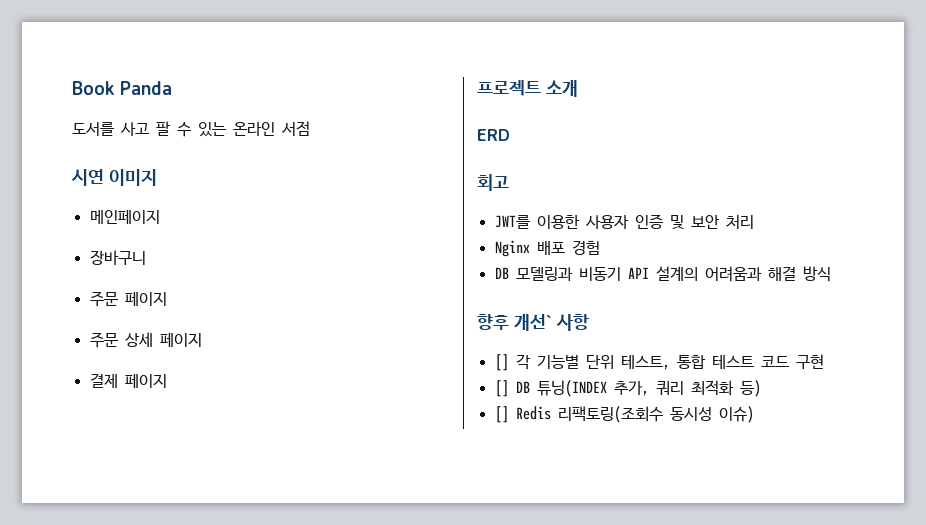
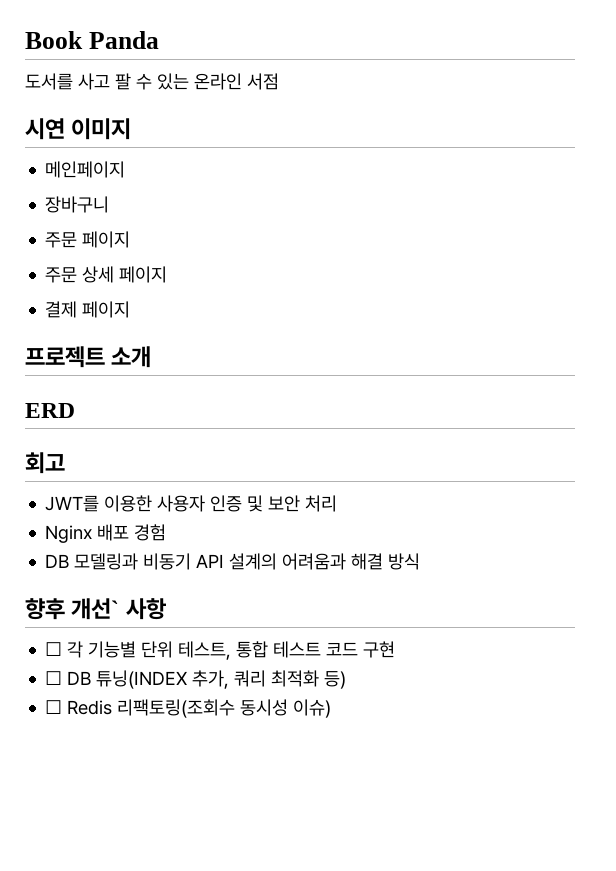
- [] 각 기능별 단위 테스트, 통합 테스트 코드 구현
+ ☐ 각 기능별 단위 테스트, 통합 테스트 코드 구현
- [] DB 튜닝(INDEX 추가, 쿼리 최적화 등)
+ ☐ DB 튜닝(INDEX 추가, 쿼리 최적화 등)
- [] Redis 리팩토링(조회수 동시성 이슈)
+ ☐ Redis 리팩토링(조회수 동시성 이슈)

